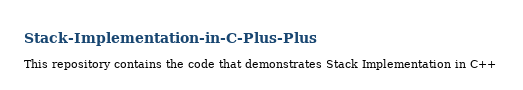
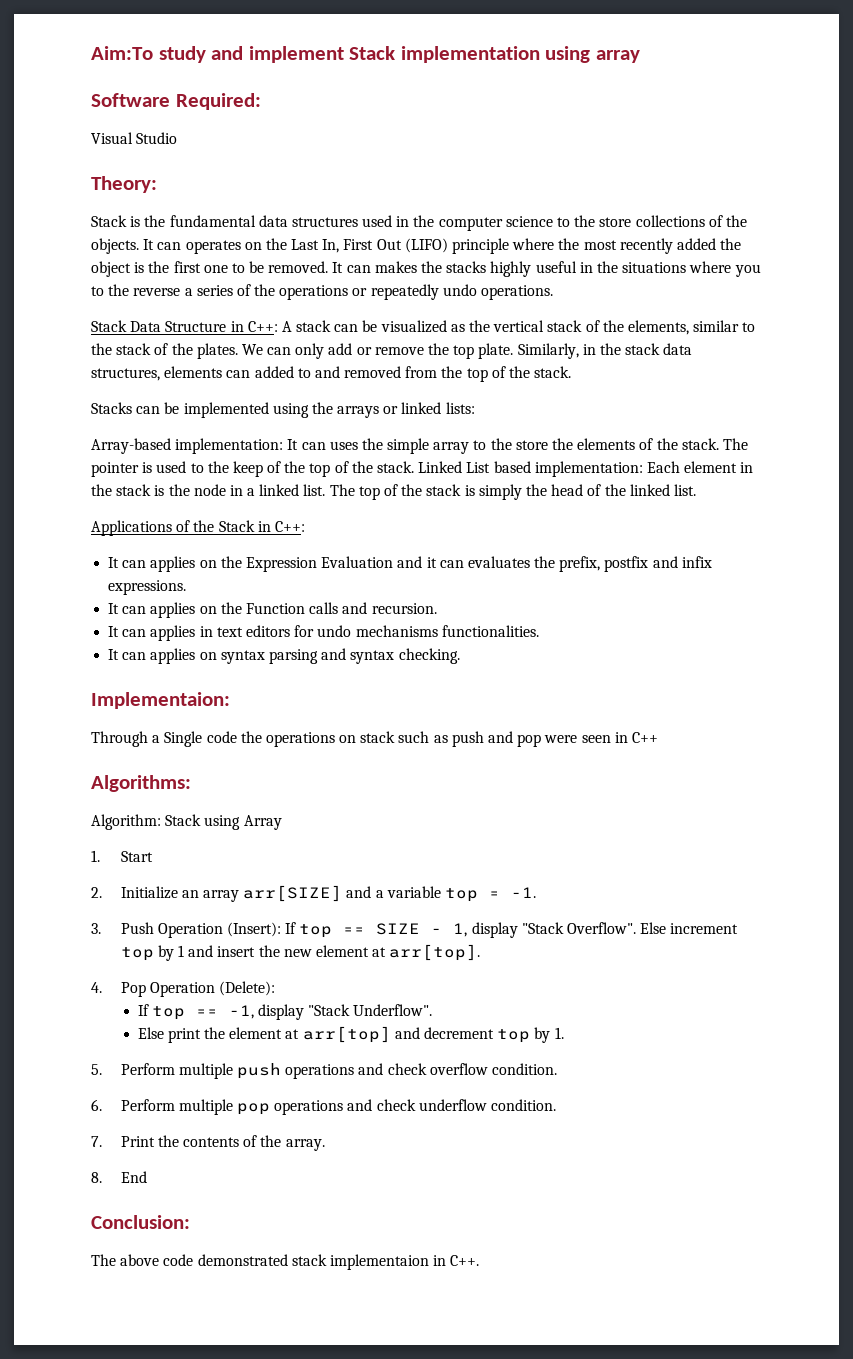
- Stack-Implementation-in-C-Plus-Plus
- This repository contains the code that demonstrates Stack Implementation in C++
+ Aim:To study and implement Stack implementation using array
+ Software Required:
+ Visual Studio
+ Theory:
+ Stack is the fundamental data structures used in the computer science to the store collections of the objects. It can operates on the Last In, First Out (LIFO) principle where the most recently added the object is the first one to be removed. It can makes the stacks highly useful in the situations where you to the reverse a series of the operations or repeatedly undo operations.
+ Stack Data Structure in C++: A stack can be visualized as the vertical stack of the elements, similar to the stack of the plates. We can only add or remove the top plate. Similarly, in the stack data structures, elements can added to and removed from the top of the stack.
+ Stacks can be implemented using the arrays or linked lists:
+ Array-based implementation: It can uses the simple array to the store the elements of the stack. The pointer is used to the keep of the top of the stack. Linked List based implementation: Each element in the stack is the node in a linked list. The top of the stack is simply the head of the linked list.
+ Applications of the Stack in C++:
+ It can applies on the Expression Evaluation and it can evaluates the prefix, postfix and infix expressions.
+ It can applies on the Function calls and recursion.
+ It can applies in text editors for undo mechanisms functionalities.
+ It can applies on syntax parsing and syntax checking.
+ Implementaion:
+ Through a Single code the operations on stack such as push and pop were seen in C++
+ Algorithms:
+ Algorithm: Stack using Array
+ 1. Start
+ 2. Initialize an array arr[SIZE] and a variable top = -1.
+ 3. Push Operation (Insert): If top == SIZE - 1, display "Stack Overflow". Else increment top by 1 and insert the new element at arr[top].
+ 4. Pop Operation (Delete):
+ If top == -1, display "Stack Underflow".
+ Else print the element at arr[top] and decrement top by 1.
+ 5. Perform multiple push operations and check overflow condition.
+ 6. Perform multiple pop operations and check underflow condition.
+ 7. Print the contents of the array.
+ 8. End
+ Conclusion:
+ The above code demonstrated stack implementaion in C++.

